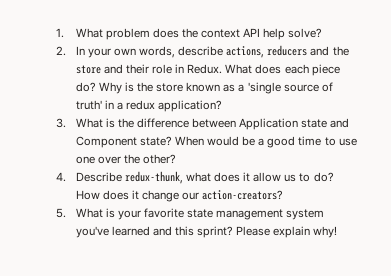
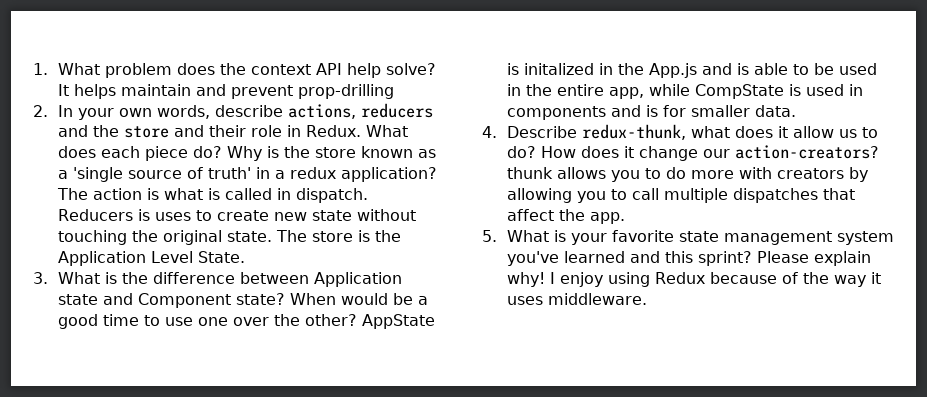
+ It helps maintain and prevent prop-drilling
+ The action is what is called in dispatch. Reducers is uses to create new state without touching the original state. The store is the Application Level State.
+ AppState is initalized in the App.js and is able to be used in the entire app, while CompState is used in components and is for smaller data.
- How does it change our action-creators?
+ How does it change our action-creators? thunk allows you to do more with creators by allowing you to call multiple dispatches that affect the app.
+ I enjoy using Redux because of the way it uses middleware.

